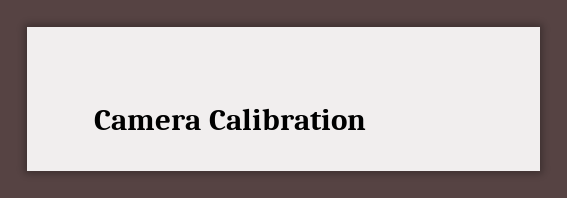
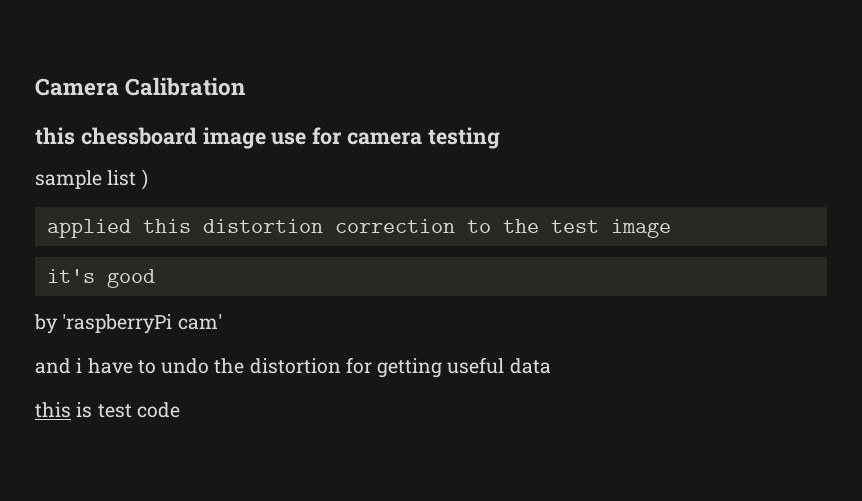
+ this chessboard image use for camera testing
+ sample list )
+ applied this distortion correction to the test image
+ it's good
+ by 'raspberryPi cam'
+ and i have to undo the distortion for getting useful data
+ this is test code

